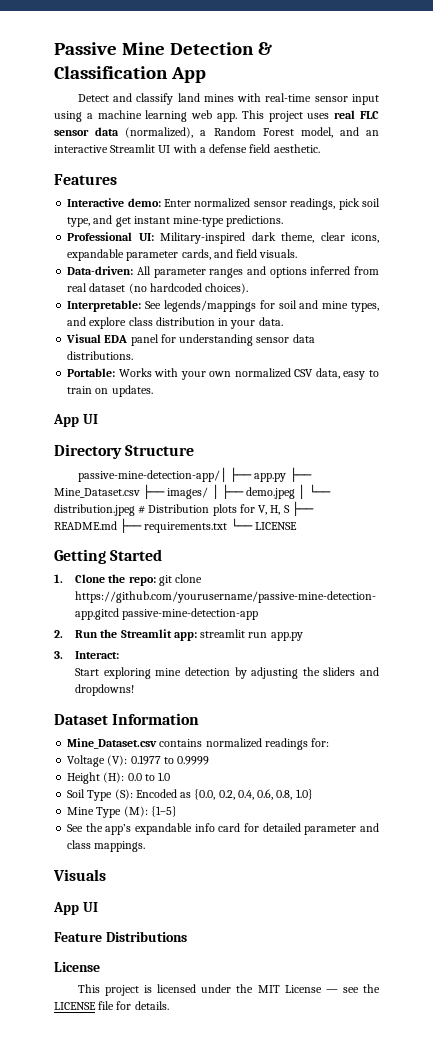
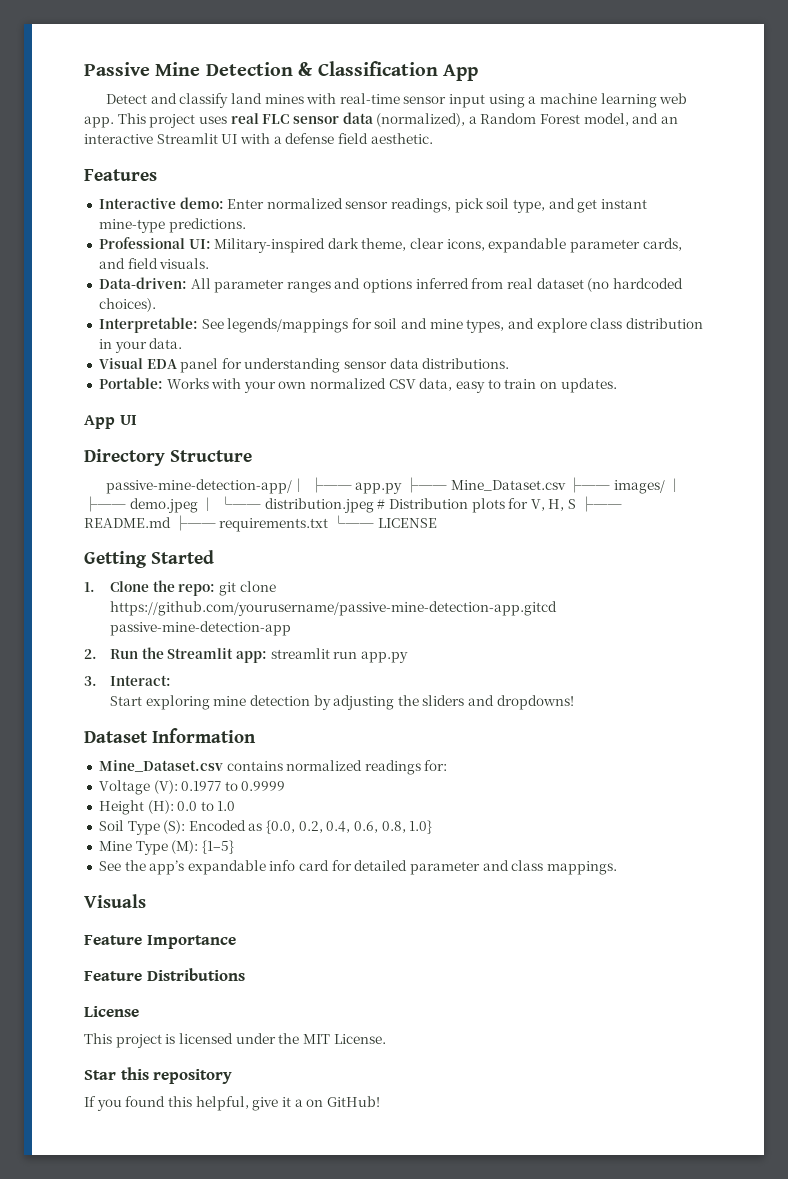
  Visuals
- App UI
+ Feature Importance
- This project is licensed under the MIT License — see the LICENSE file for details.
+ This project is licensed under the MIT License.
+ Star this repository
+ If you found this helpful, give it a on GitHub!

